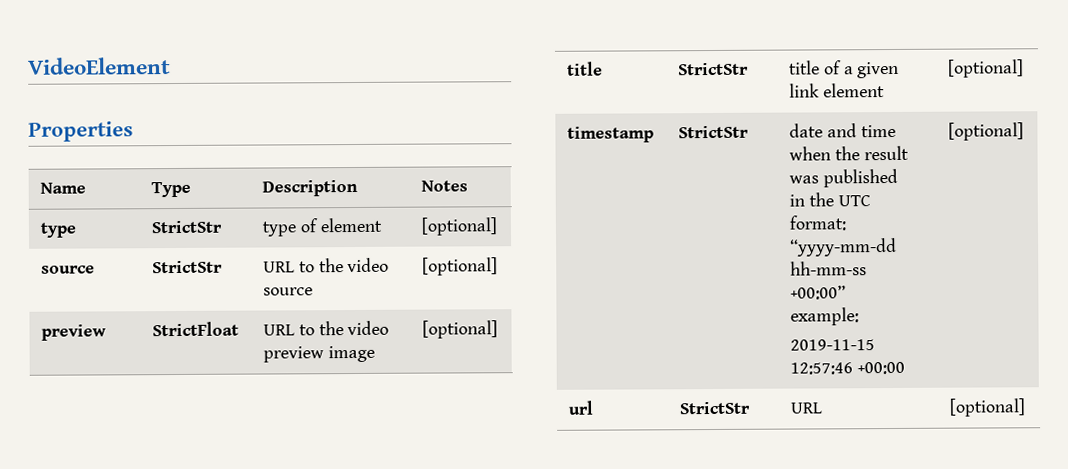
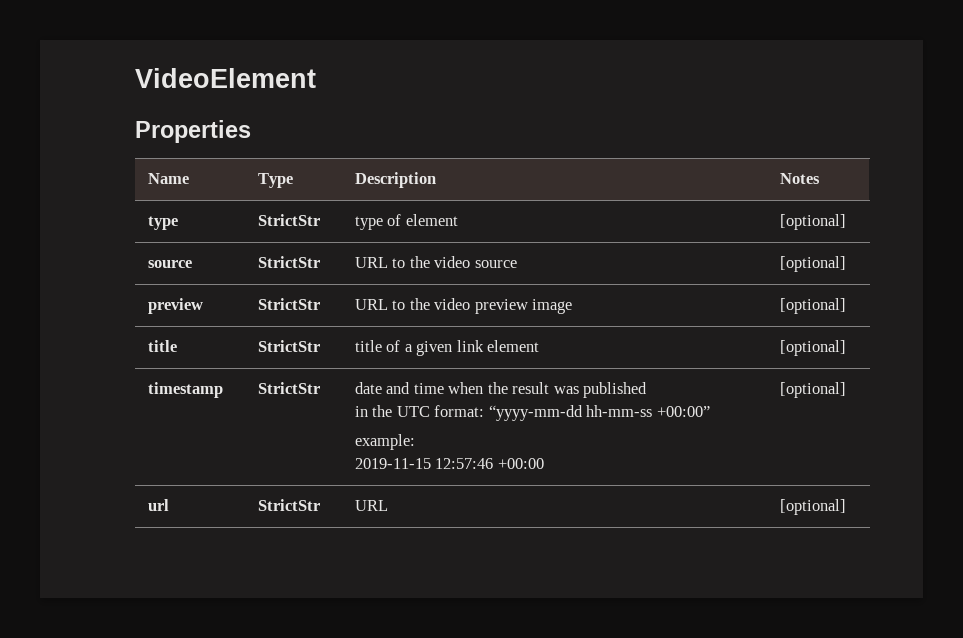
- preview | StrictFloat | URL to the video preview image | [optional]
+ preview | StrictStr | URL to the video preview image | [optional]

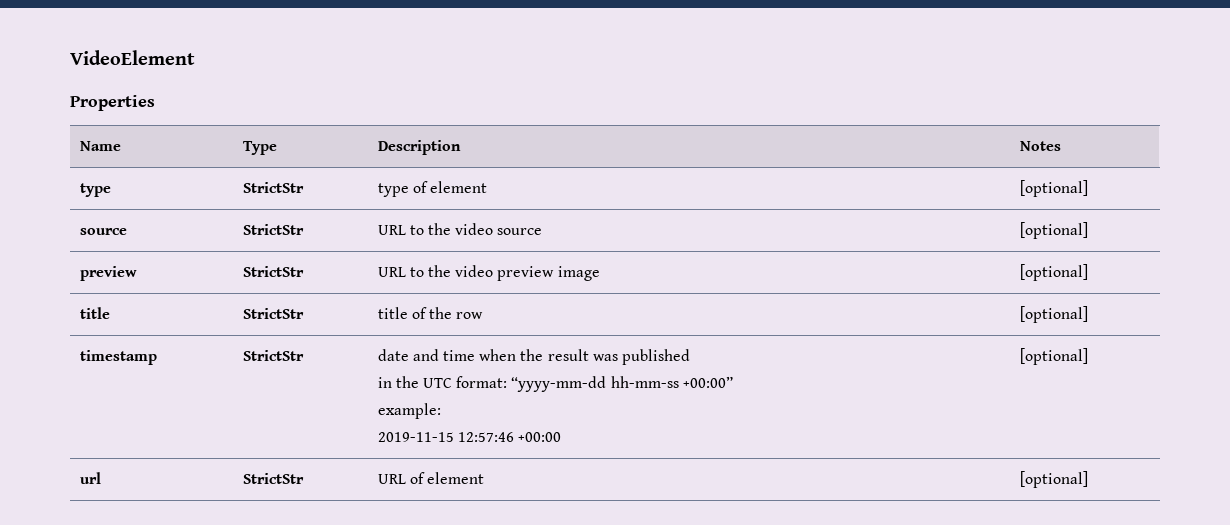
- title | StrictStr | title of a given link element | [optional]
+ title | StrictStr | title of the row | [optional]
- url | StrictStr | URL | [optional]
+ url | StrictStr | URL of element | [optional]

